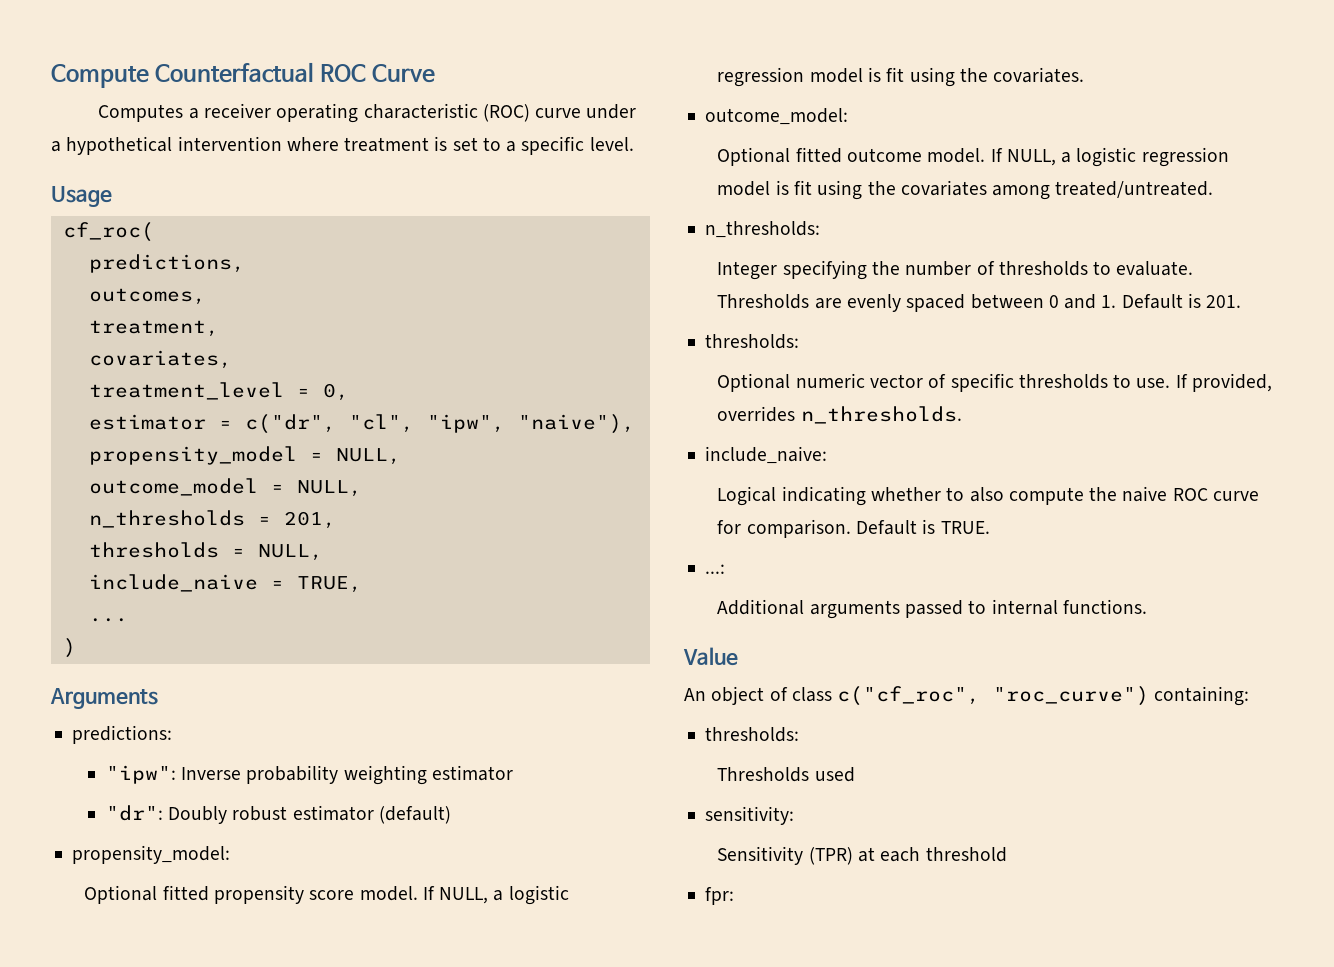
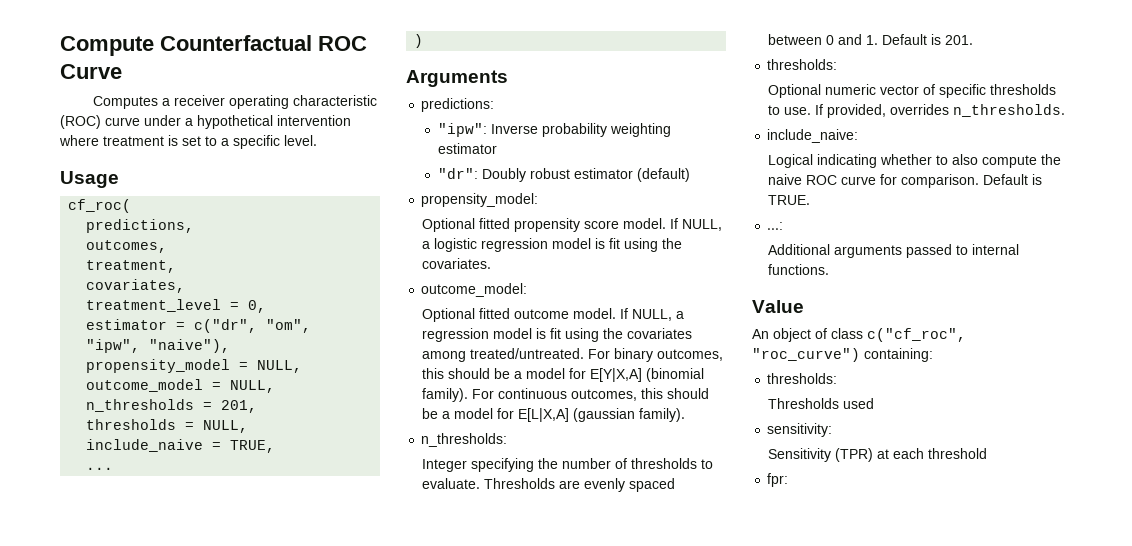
- estimator = c("dr", "cl", "ipw", "naive"),
+ estimator = c("dr", "om", "ipw", "naive"),
- If NULL, a logistic regression model is fit using the covariates among treated/untreated.
+ If NULL, a regression model is fit using the covariates among treated/untreated. For binary outcomes, this should be a model for E[Y|X,A] (binomial family). For continuous outcomes, this should be a model for E[L|X,A] (gaussian family).

